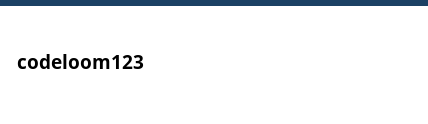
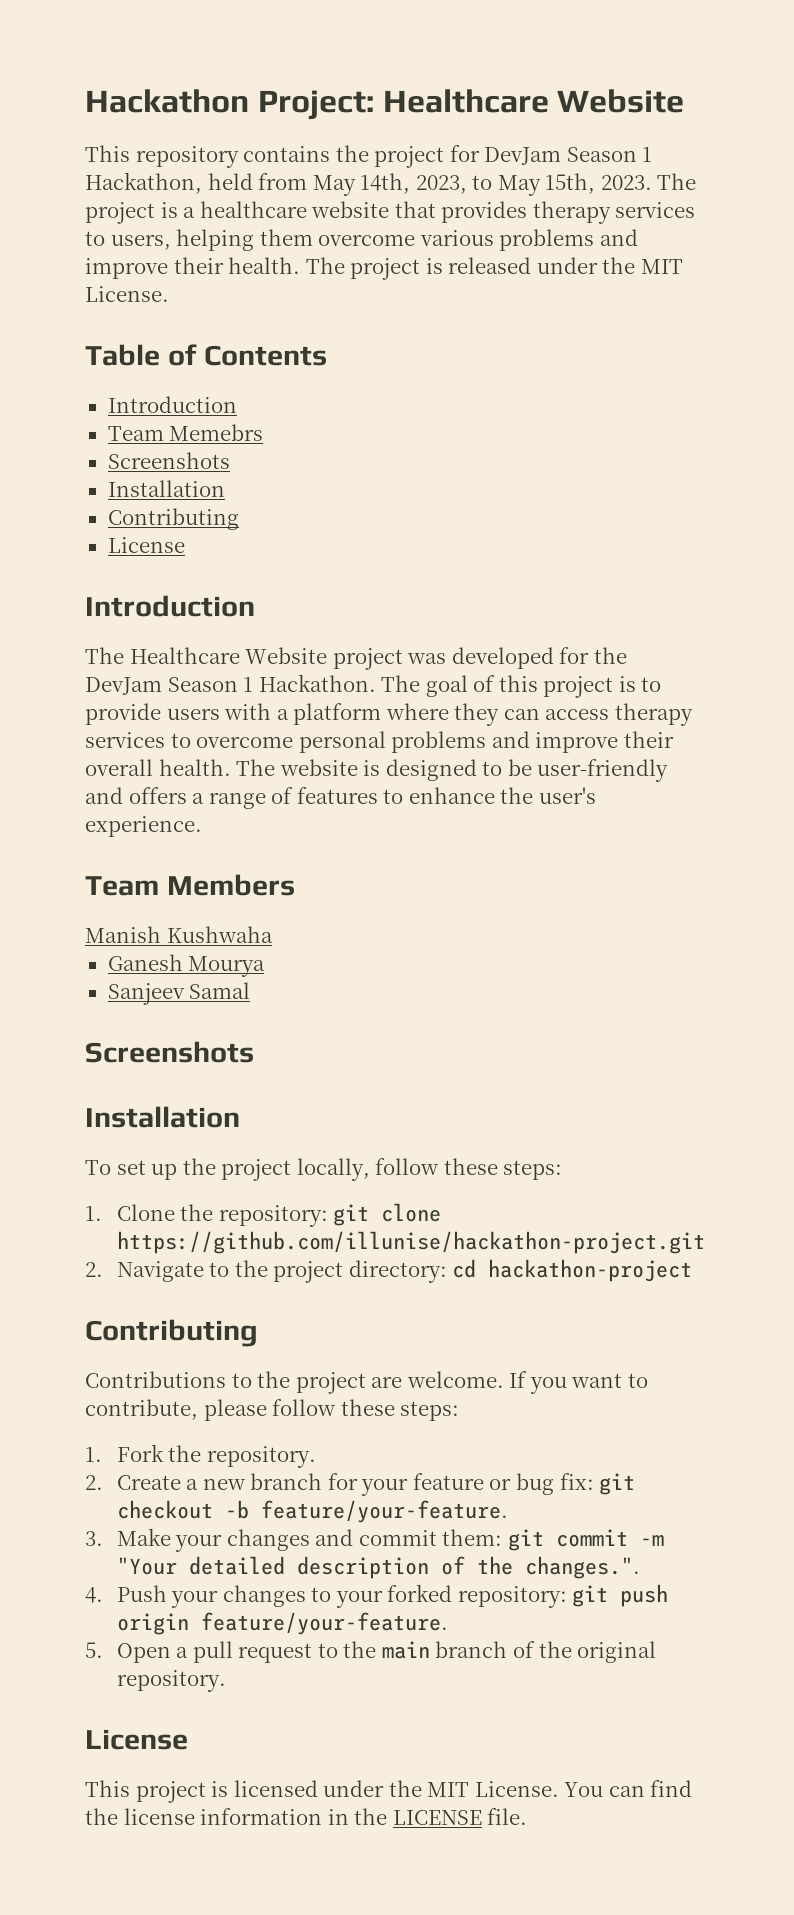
- codeloom123
+ Hackathon Project: Healthcare Website
+ This repository contains the project for DevJam Season 1 Hackathon, held from May 14th, 2023, to May 15th, 2023. The project is a healthcare website that provides therapy services to users, helping them overcome various problems and improve their health. The project is released under the MIT License.
+ Table of Contents
+ Introduction
+ Team Memebrs
+ Screenshots
+ Installation
+ Contributing
+ License
+ Introduction
+ The Healthcare Website project was developed for the DevJam Season 1 Hackathon. The goal of this project is to provide users with a platform where they can access therapy services to overcome personal problems and improve their overall health. The website is designed to be user-friendly and offers a range of features to enhance the user's experience.
+ Team Members
+ Manish Kushwaha
+ Ganesh Mourya
+ Sanjeev Samal
+ Screenshots
+ Installation
+ To set up the project locally, follow these steps:
+ 1. Clone the repository: git clone https://github.com/illunise/hackathon-project.git
+ 2. Navigate to the project directory: cd hackathon-project
+ Contributing
+ Contributions to the project are welcome. If you want to contribute, please follow these steps:
+ 1. Fork the repository.
+ 2. Create a new branch for your feature or bug fix: git checkout -b feature/your-feature.
+ 3. Make your changes and commit them: git commit -m "Your detailed description of the changes.".
+ 4. Push your changes to your forked repository: git push origin feature/your-feature.
+ 5. Open a pull request to the main branch of the original repository.
+ License
+ This project is licensed under the MIT License. You can find the license information in the LICENSE file.

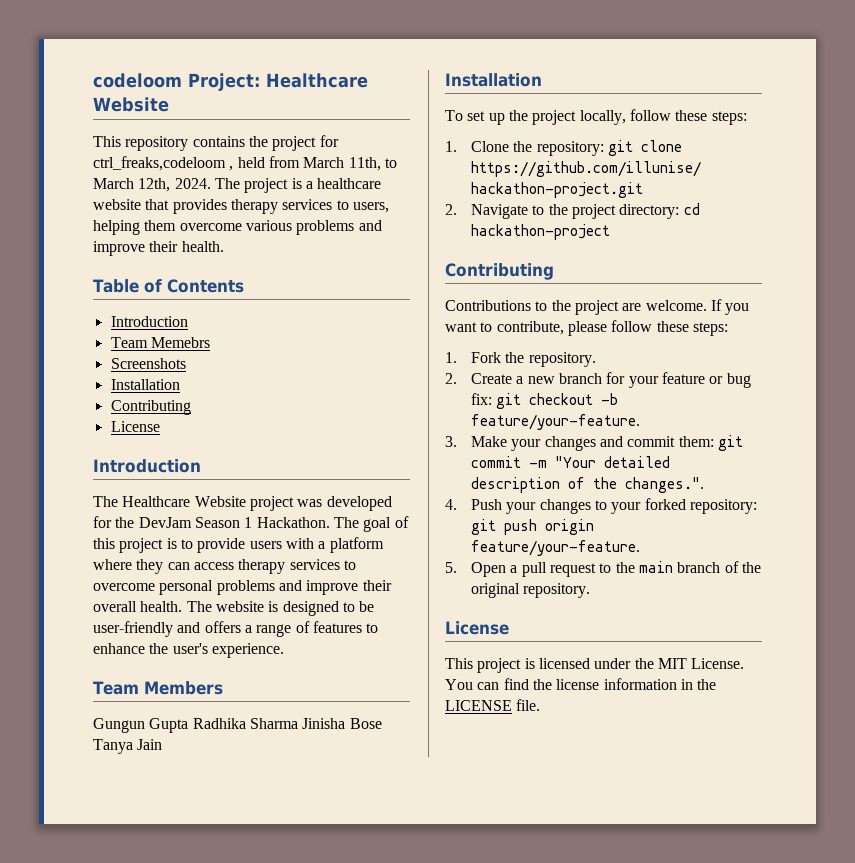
- Hackathon Project: Healthcare Website
+ codeloom Project: Healthcare Website
- This repository contains the project for DevJam Season 1 Hackathon, held from May 14th, 2023, to May 15th, 2023.
+ This repository contains the project for ctrl_freaks,codeloom , held from March 11th, to March 12th, 2024.
- The project is released under the MIT License.
- Manish Kushwaha
- Ganesh Mourya
- Sanjeev Samal
- Screenshots
+ Gungun Gupta Radhika Sharma Jinisha Bose Tanya Jain

